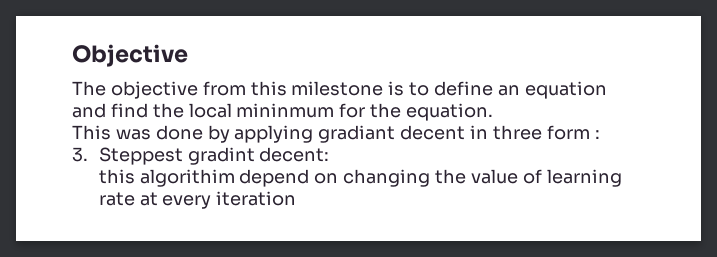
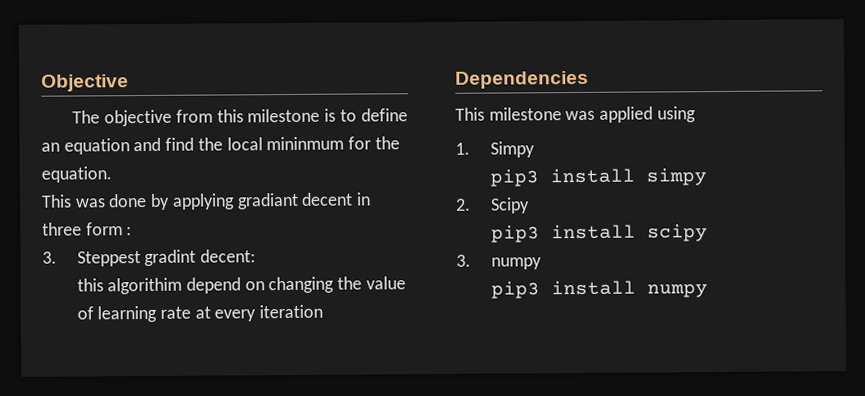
+ Dependencies
+ This milestone was applied using
+ 1. Simpy
+ pip3 install simpy
+ 2. Scipy
+ pip3 install scipy
+ 3. numpy
+ pip3 install numpy

